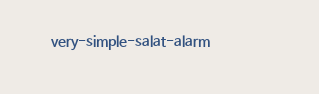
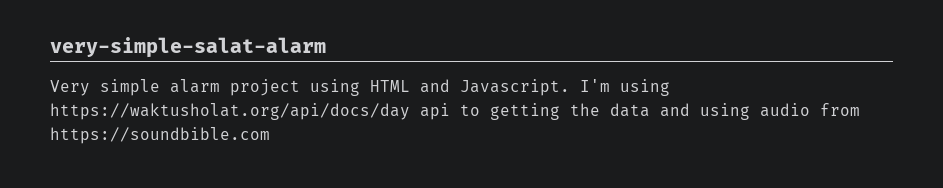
+ Very simple alarm project using HTML and Javascript. I'm using https://waktusholat.org/api/docs/day api to getting the data and using audio from https://soundbible.com

